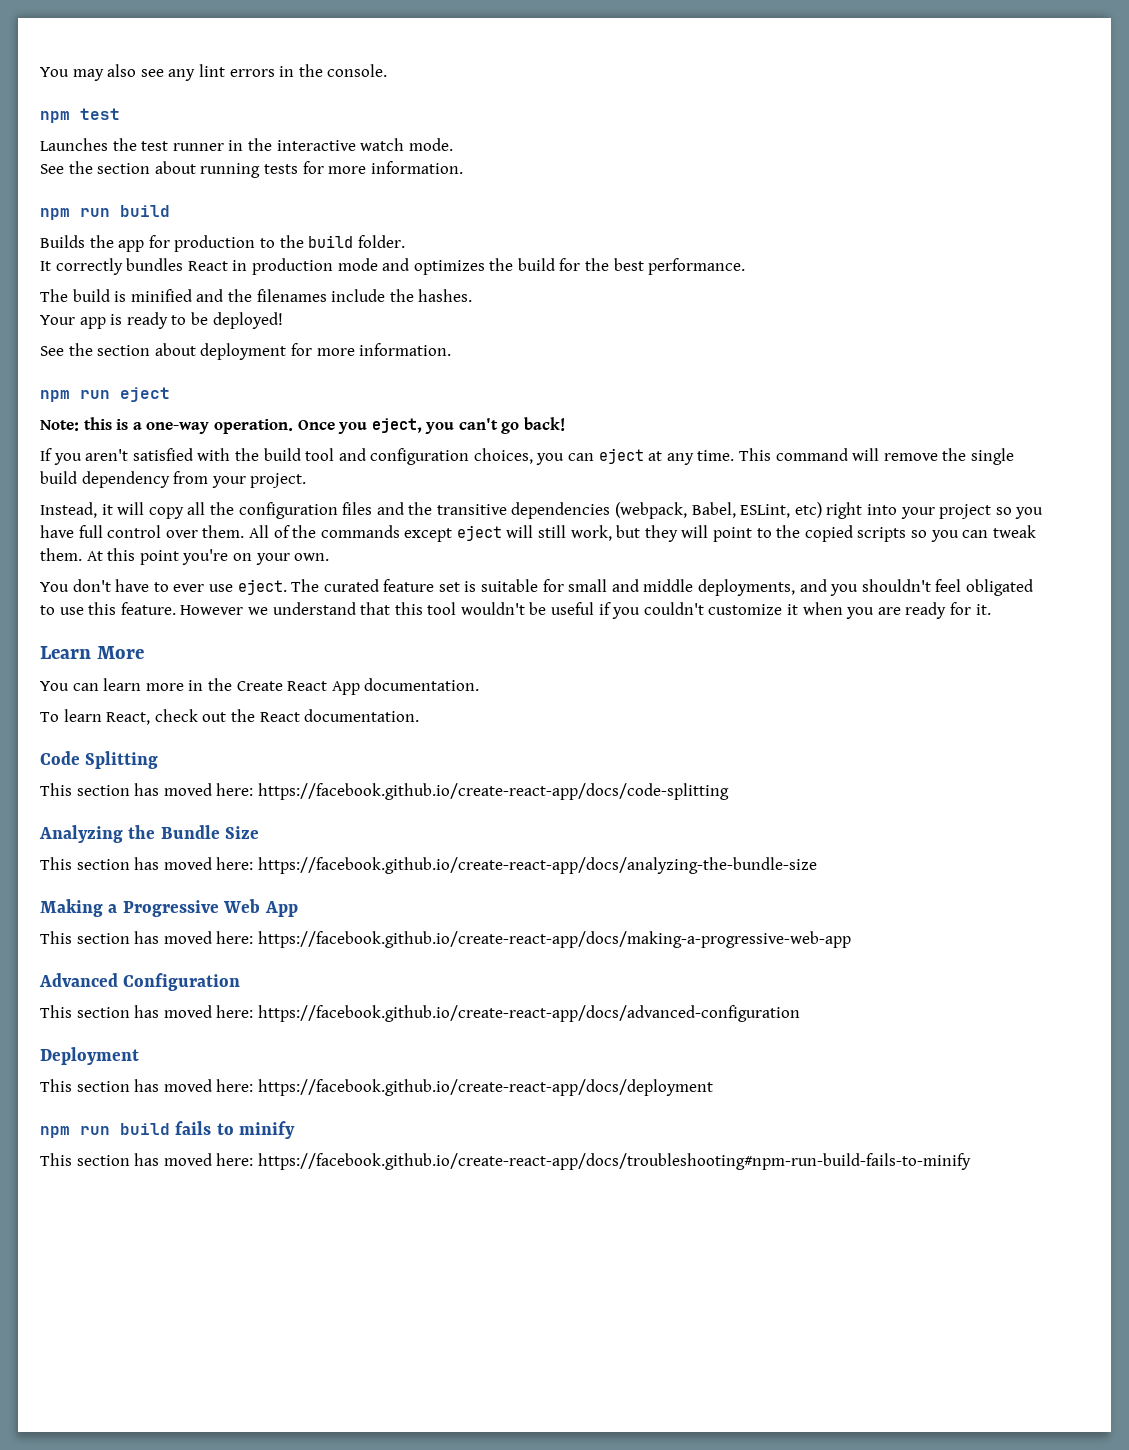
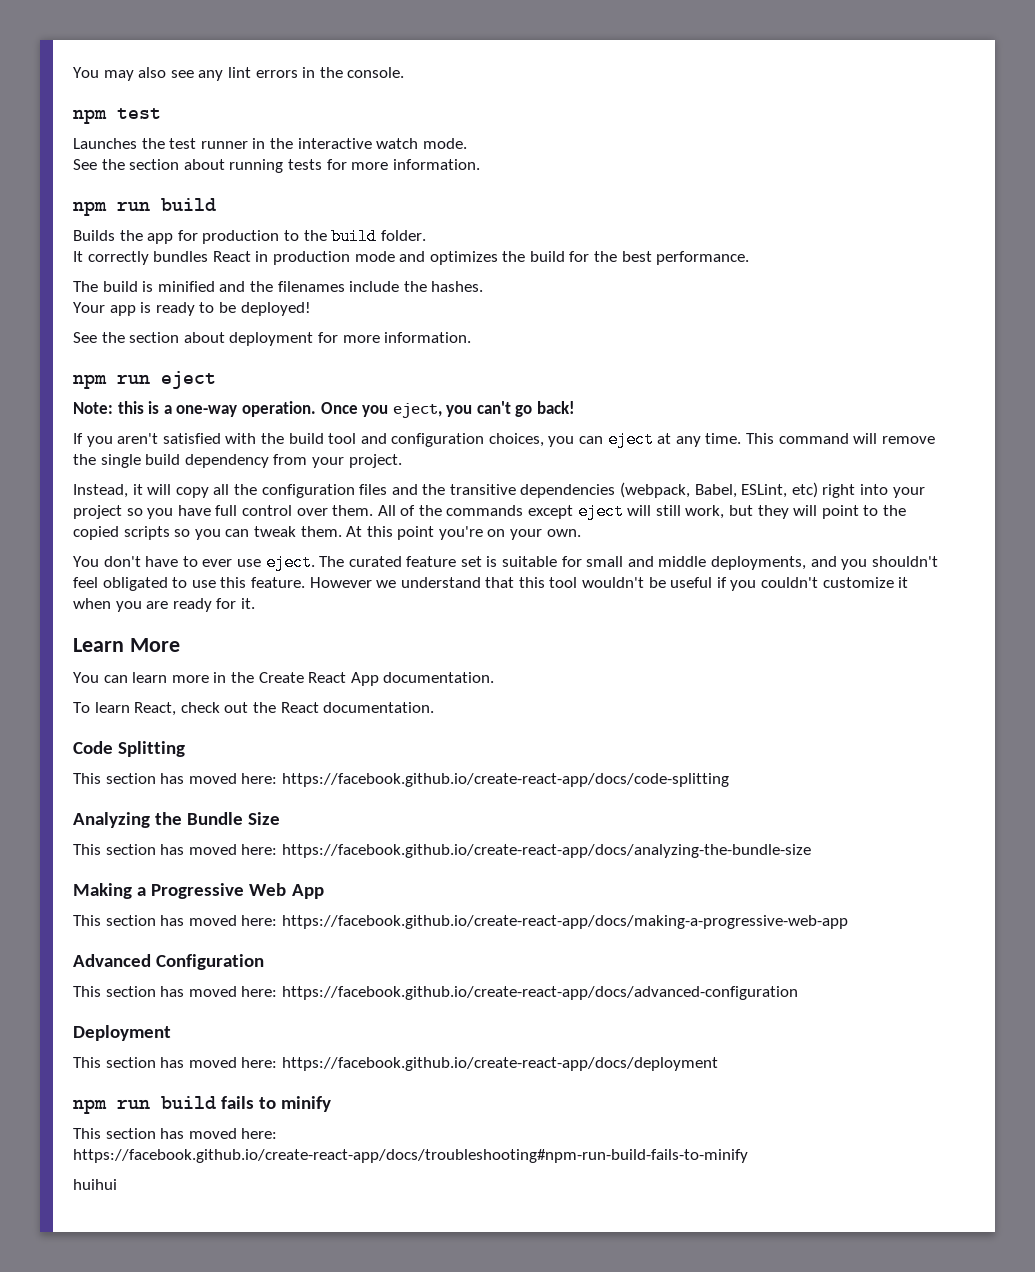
+ huihui

